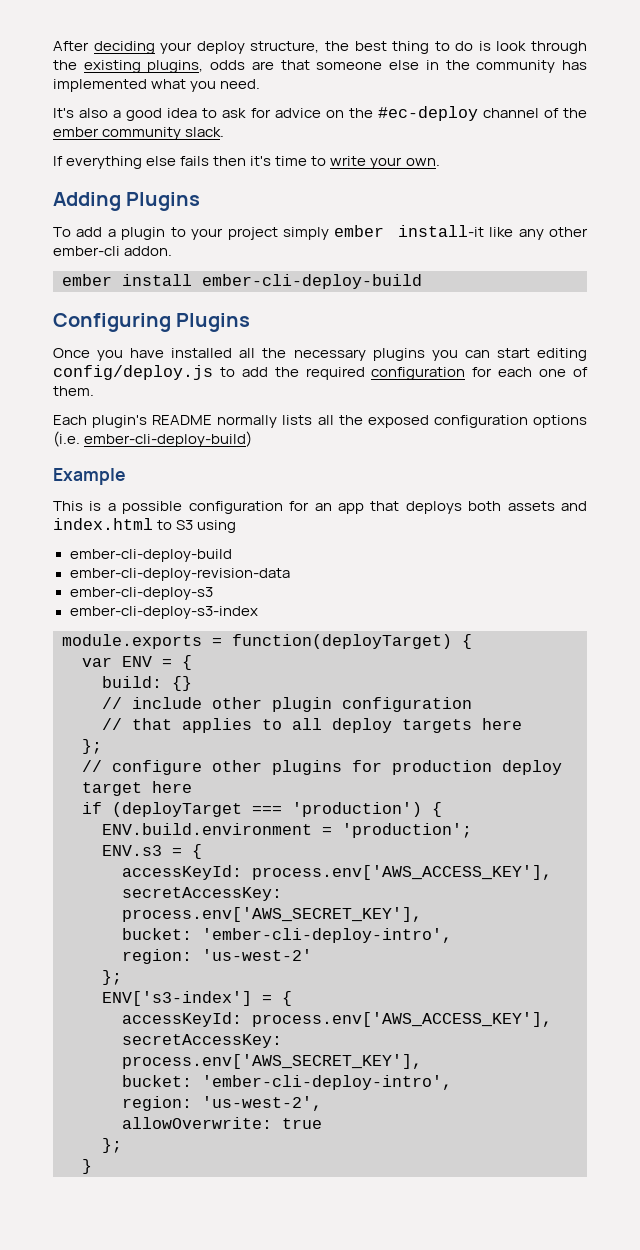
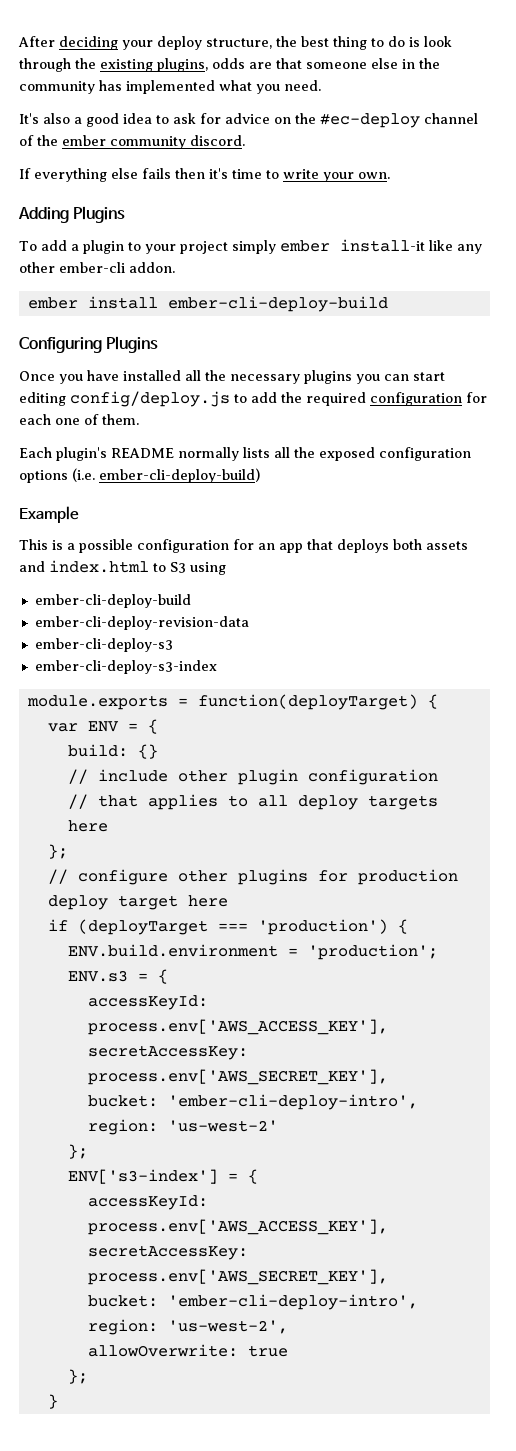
- It's also a good idea to ask for advice on the #ec-deploy channel of the ember community slack.
+ It's also a good idea to ask for advice on the #ec-deploy channel of the ember community discord.

